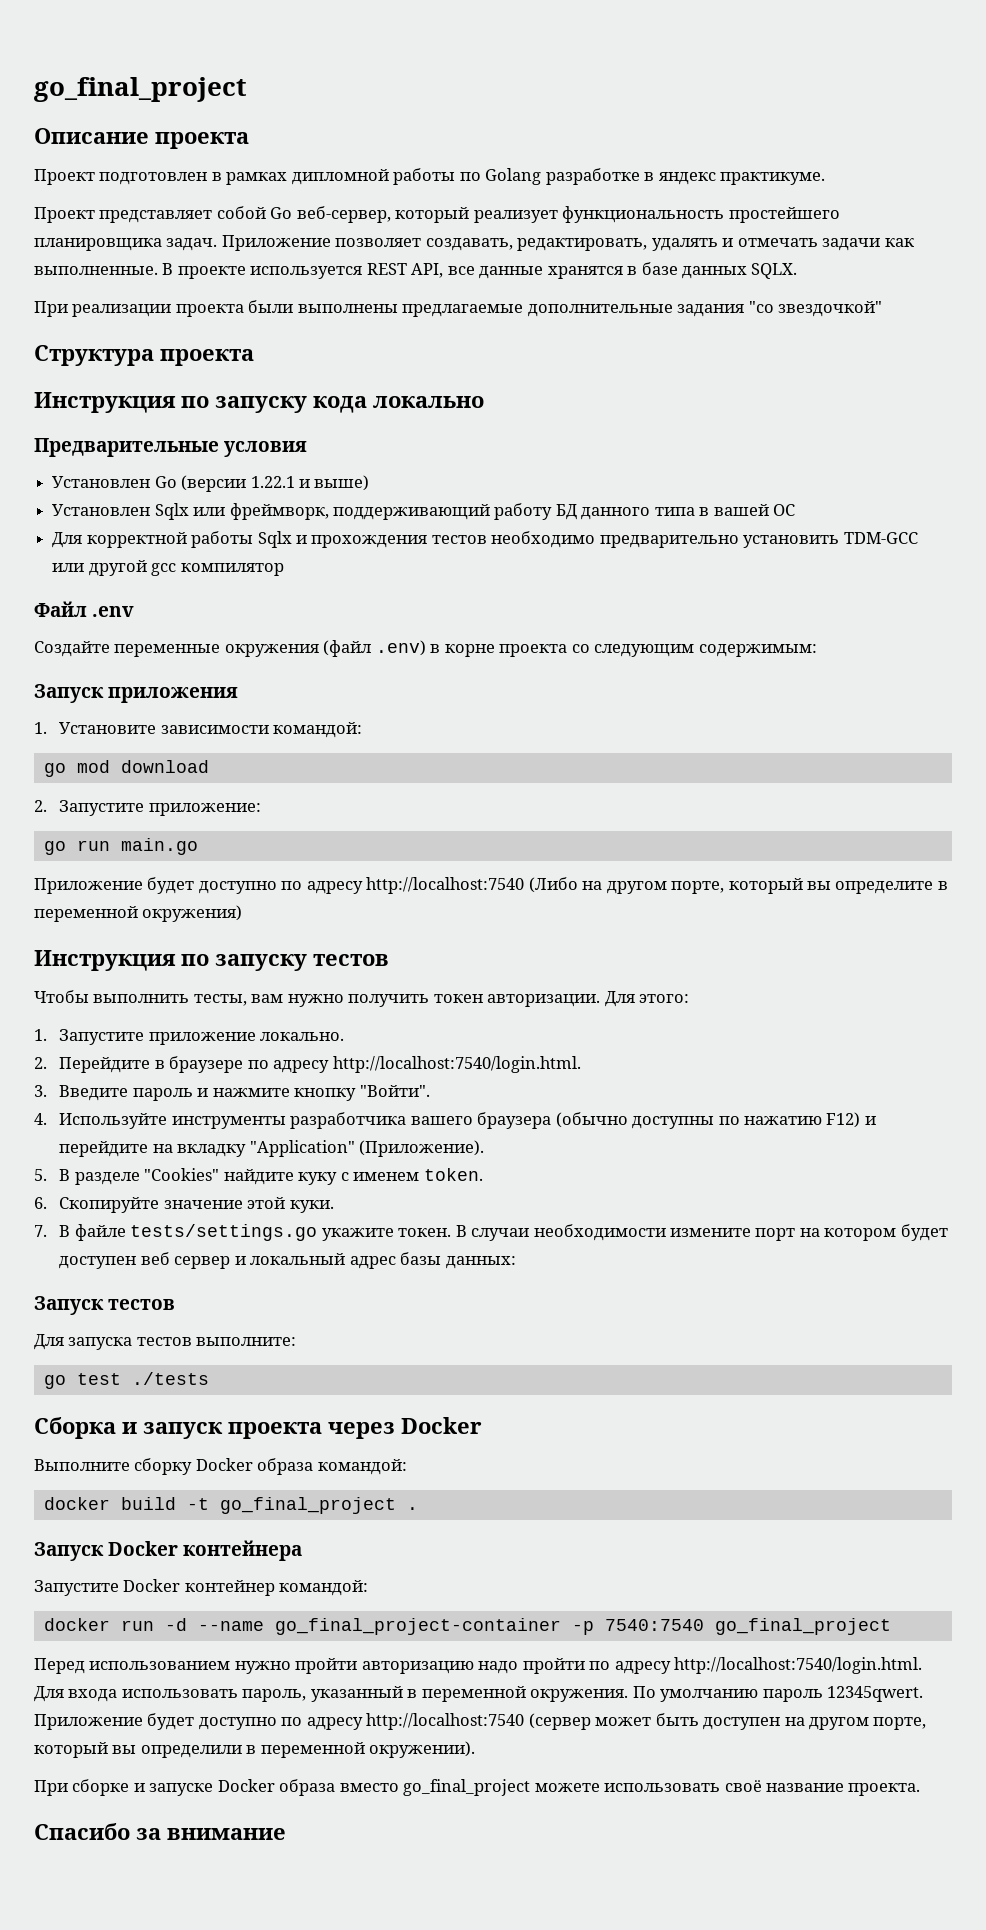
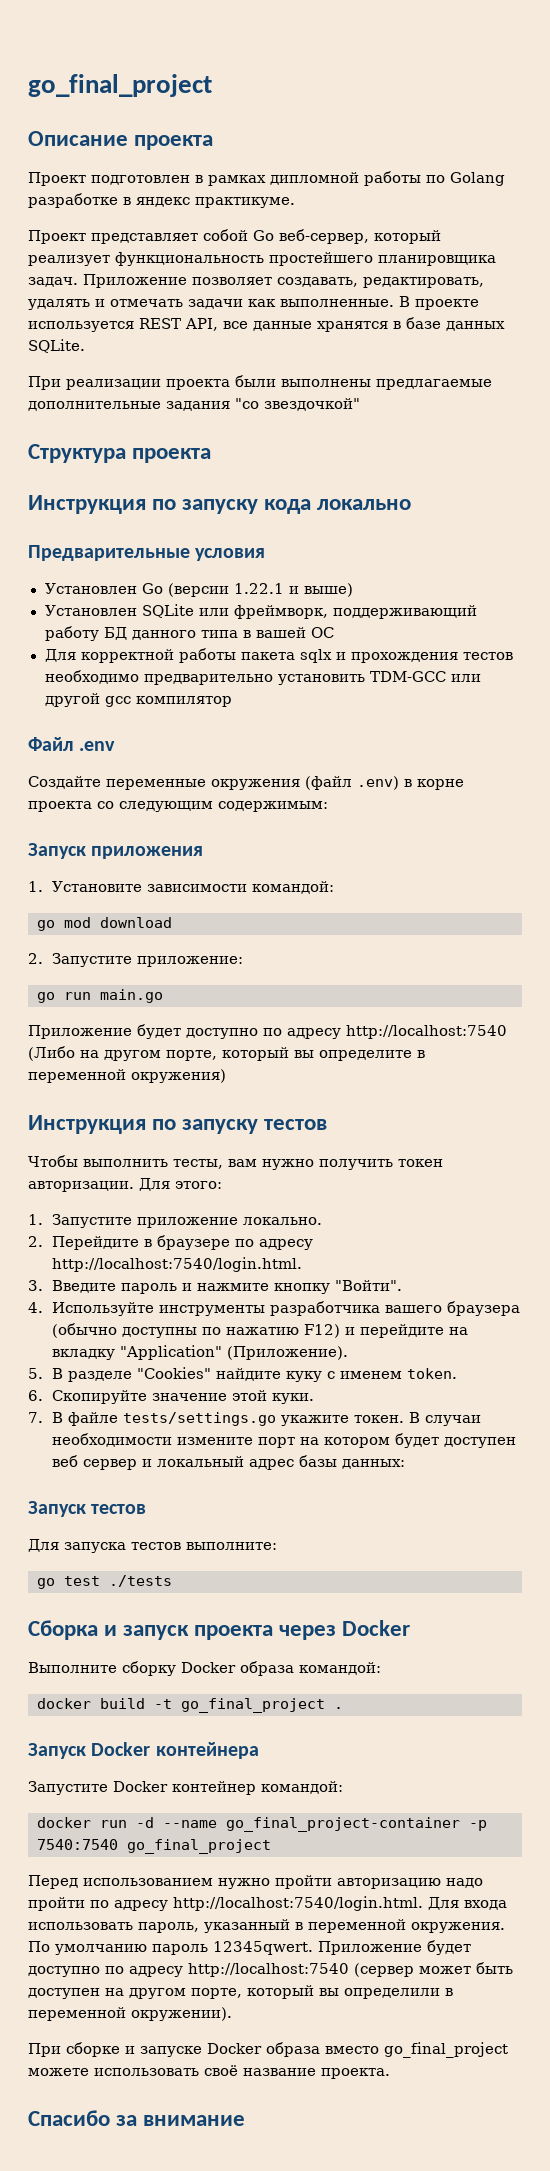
- В проекте используется REST API, все данные хранятся в базе данных SQLX.
+ В проекте используется REST API, все данные хранятся в базе данных SQLite.
- Установлен Sqlx или фреймворк, поддерживающий работу БД данного типа в вашей ОС
+ Установлен SQLite или фреймворк, поддерживающий работу БД данного типа в вашей ОС
- Для корректной работы Sqlx и прохождения тестов необходимо предварительно установить TDM-GCC или другой gcc компилятор
+ Для корректной работы пакета sqlx и прохождения тестов необходимо предварительно установить TDM-GCC или другой gcc компилятор

